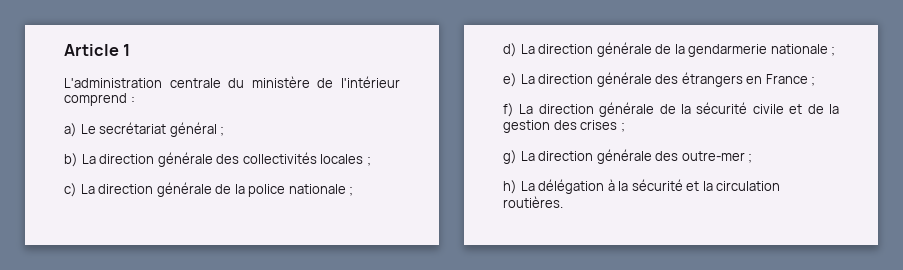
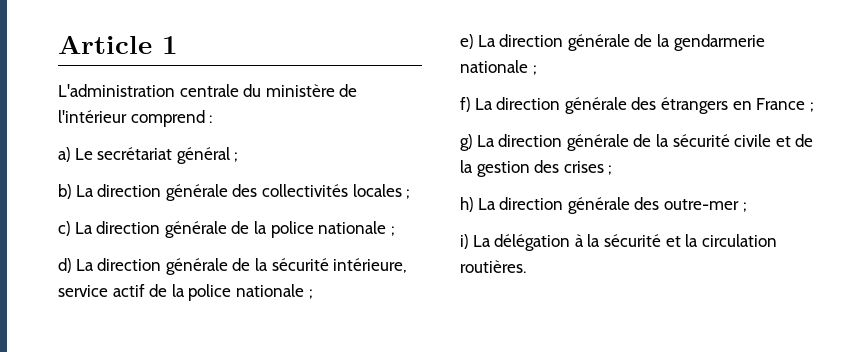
- d) La direction générale de la gendarmerie nationale ;
+ d) La direction générale de la sécurité intérieure, service actif de la police nationale ;
+ e) La direction générale de la gendarmerie nationale ;
- e) La direction générale des étrangers en France ;
+ f) La direction générale des étrangers en France ;
- f) La direction générale de la sécurité civile et de la gestion des crises ;
+ g) La direction générale de la sécurité civile et de la gestion des crises ;
- g) La direction générale des outre-mer ;
+ h) La direction générale des outre-mer ;
- h) La délégation à la sécurité et la circulation routières.
+ i) La délégation à la sécurité et la circulation routières.

